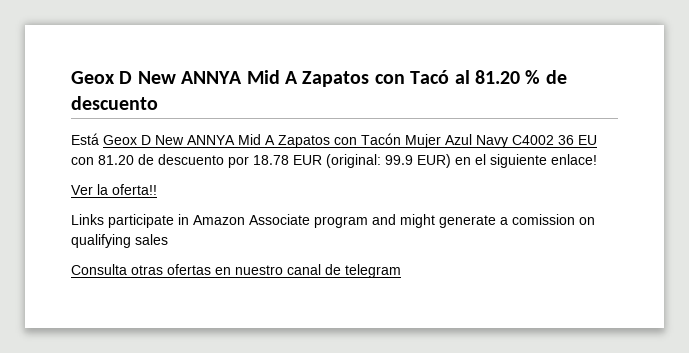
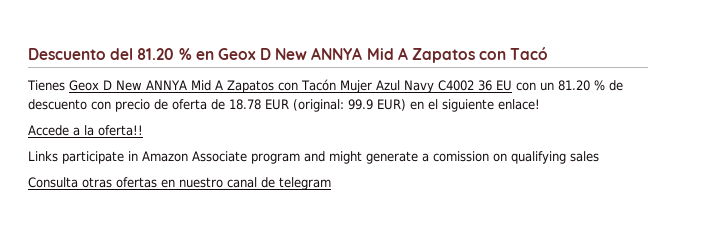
- Geox D New ANNYA Mid A Zapatos con Tacó al 81.20 % de descuento
- Está Geox D New ANNYA Mid A Zapatos con Tacón Mujer Azul Navy C4002 36 EU con 81.20 de descuento por 18.78 EUR (original: 99.9 EUR) en el siguiente enlace!
+ Descuento del 81.20 % en Geox D New ANNYA Mid A Zapatos con Tacó
+ Tienes Geox D New ANNYA Mid A Zapatos con Tacón Mujer Azul Navy C4002 36 EU con un 81.20 % de descuento con precio de oferta de 18.78 EUR (original: 99.9 EUR) en el siguiente enlace!
- Ver la oferta!!
+ Accede a la oferta!!

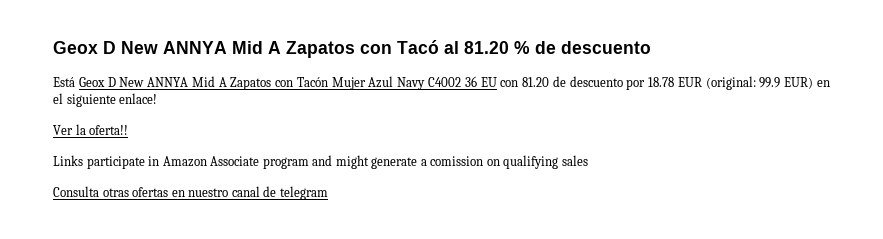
- Descuento del 81.20 % en Geox D New ANNYA Mid A Zapatos con Tacó
- Tienes Geox D New ANNYA Mid A Zapatos con Tacón Mujer Azul Navy C4002 36 EU con un 81.20 % de descuento con precio de oferta de 18.78 EUR (original: 99.9 EUR) en el siguiente enlace!
+ Geox D New ANNYA Mid A Zapatos con Tacó al 81.20 % de descuento
+ Está Geox D New ANNYA Mid A Zapatos con Tacón Mujer Azul Navy C4002 36 EU con 81.20 de descuento por 18.78 EUR (original: 99.9 EUR) en el siguiente enlace!
- Accede a la oferta!!
+ Ver la oferta!!

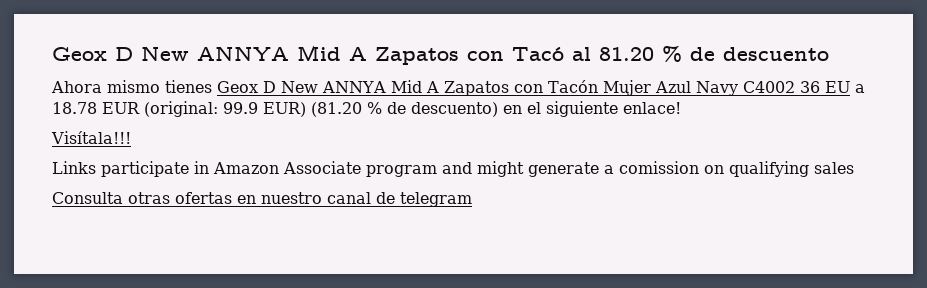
- Está Geox D New ANNYA Mid A Zapatos con Tacón Mujer Azul Navy C4002 36 EU con 81.20 de descuento por 18.78 EUR (original: 99.9 EUR) en el siguiente enlace!
+ Ahora mismo tienes Geox D New ANNYA Mid A Zapatos con Tacón Mujer Azul Navy C4002 36 EU a 18.78 EUR (original: 99.9 EUR) (81.20 % de descuento) en el siguiente enlace!
- Ver la oferta!!
+ Visítala!!!

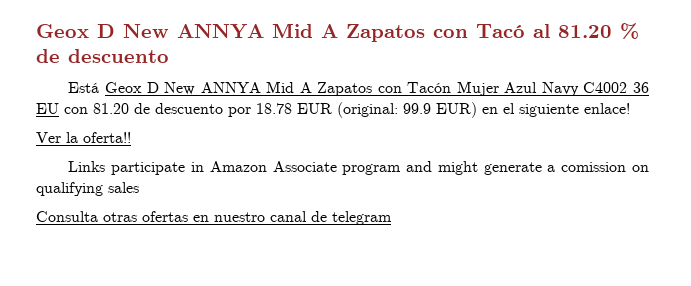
- Ahora mismo tienes Geox D New ANNYA Mid A Zapatos con Tacón Mujer Azul Navy C4002 36 EU a 18.78 EUR (original: 99.9 EUR) (81.20 % de descuento) en el siguiente enlace!
+ Está Geox D New ANNYA Mid A Zapatos con Tacón Mujer Azul Navy C4002 36 EU con 81.20 de descuento por 18.78 EUR (original: 99.9 EUR) en el siguiente enlace!
- Visítala!!!
+ Ver la oferta!!

